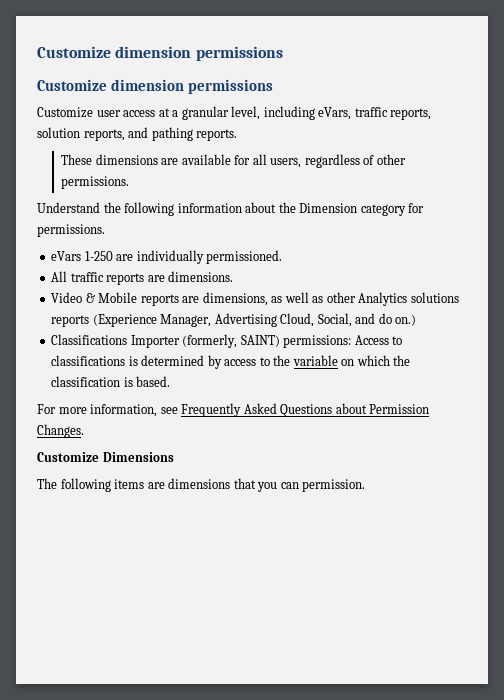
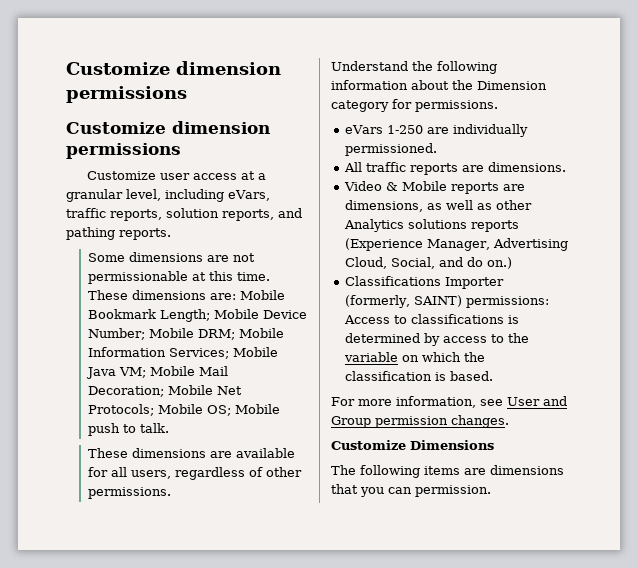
+ Some dimensions are not permissionable at this time. These dimensions are: Mobile Bookmark Length; Mobile Device Number; Mobile DRM; Mobile Information Services; Mobile Java VM; Mobile Mail Decoration; Mobile Net Protocols; Mobile OS; Mobile push to talk.
- For more information, see Frequently Asked Questions about Permission Changes.
+ For more information, see User and Group permission changes.

